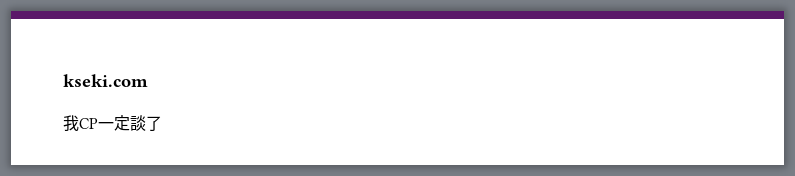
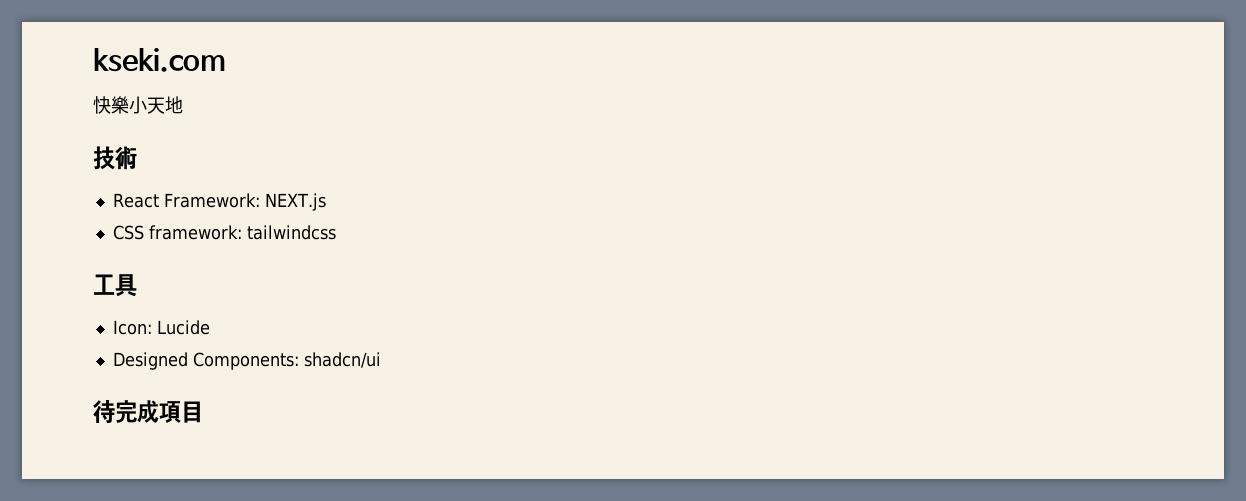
- 我CP一定談了
+ 快樂小天地
+ 技術
+ React Framework: NEXT.js
+ CSS framework: tailwindcss
+ 工具
+ Icon: Lucide
+ Designed Components: shadcn/ui
+ 待完成項目

